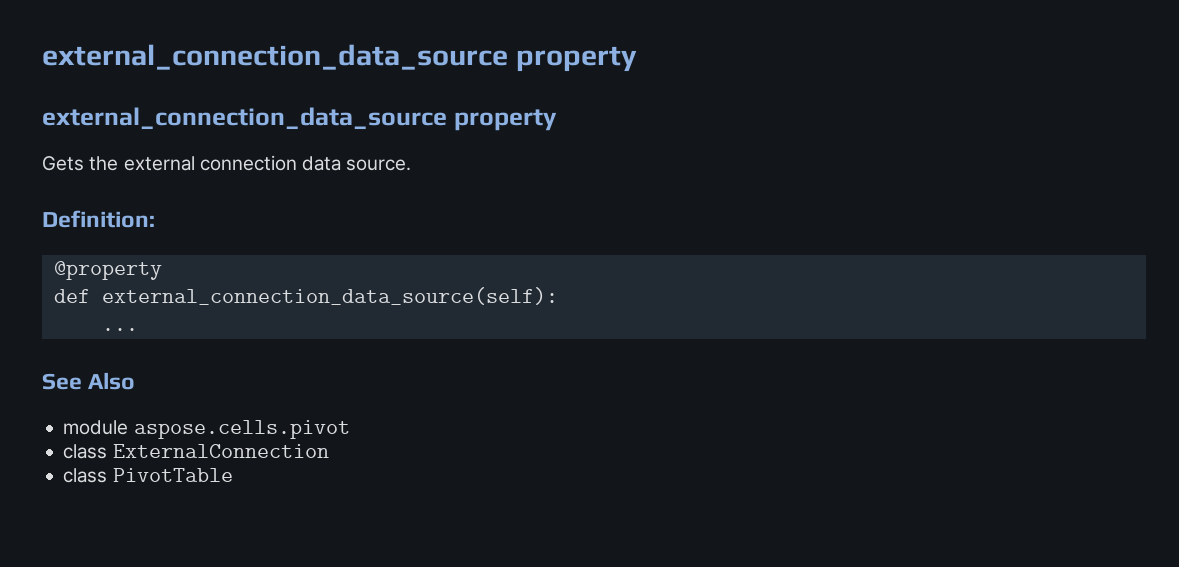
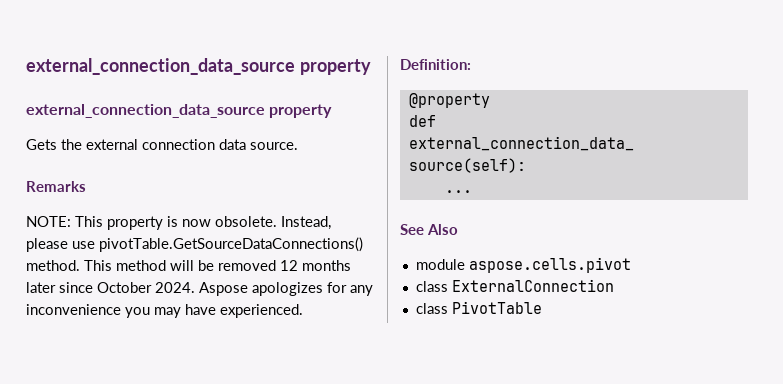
+ Remarks
+ NOTE: This property is now obsolete. Instead, please use pivotTable.GetSourceDataConnections() method. This method will be removed 12 months later since October 2024. Aspose apologizes for any inconvenience you may have experienced.

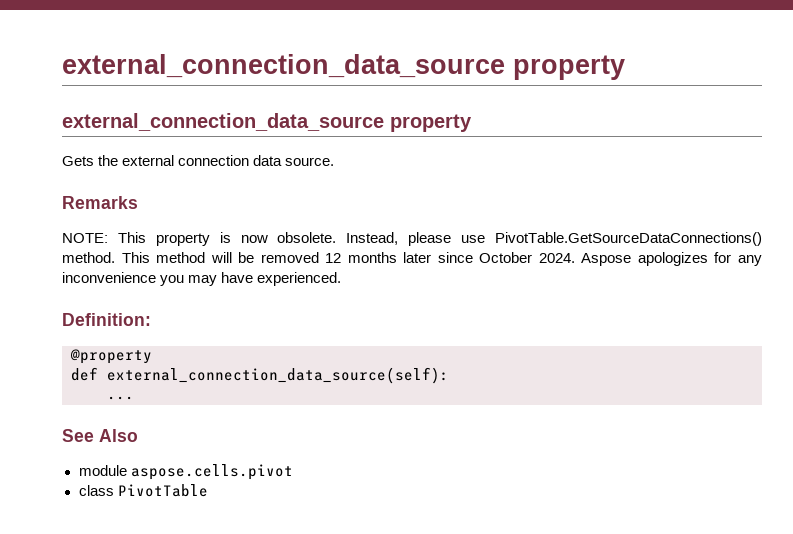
- Instead, please use pivotTable.GetSourceDataConnections() method.
+ Instead, please use PivotTable.GetSourceDataConnections() method.
- class ExternalConnection

